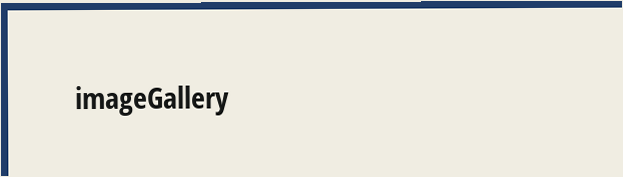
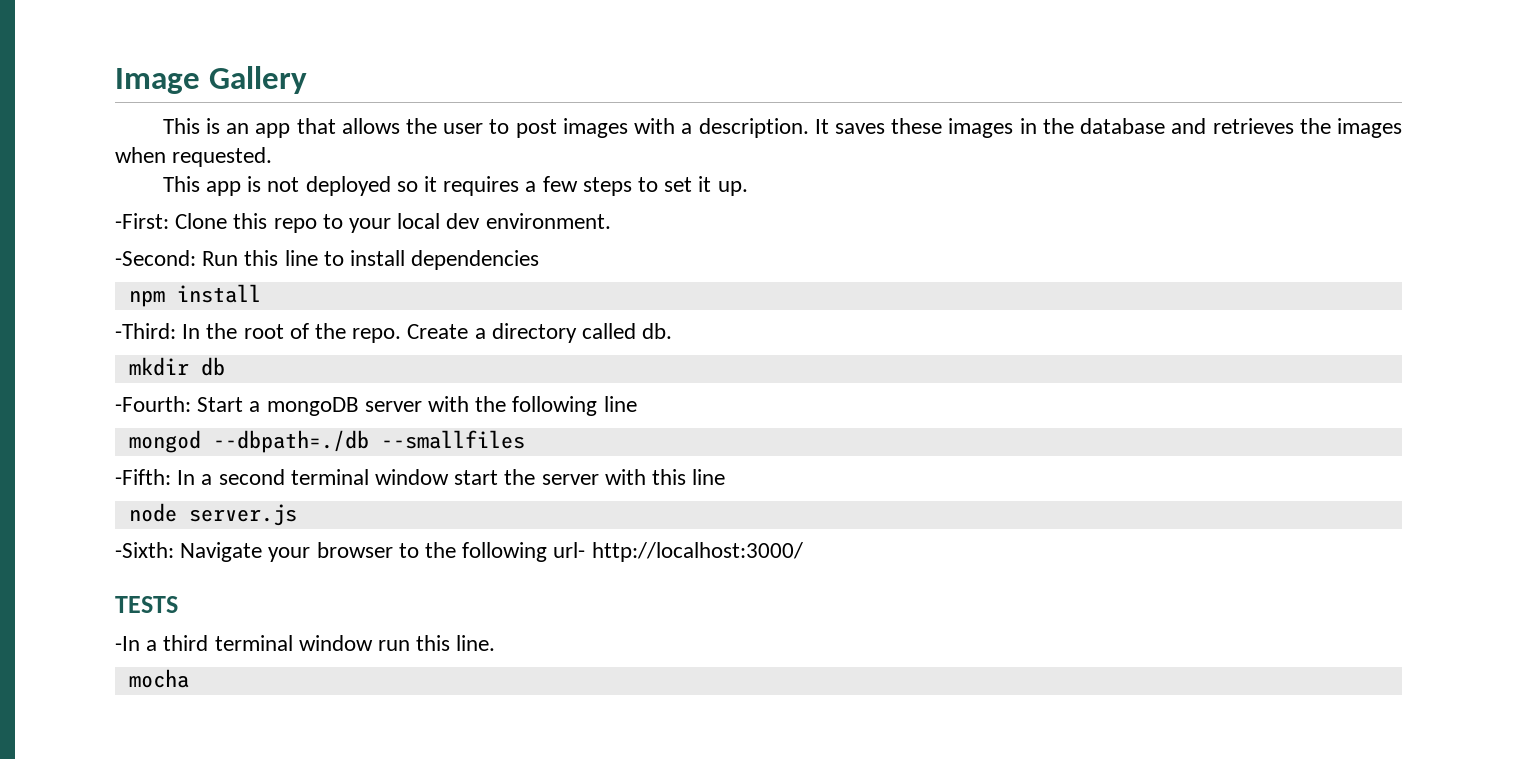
- imageGallery
+ Image Gallery
+ This is an app that allows the user to post images with a description. It saves these images in the database and retrieves the images when requested.
+ This app is not deployed so it requires a few steps to set it up.
+ -First: Clone this repo to your local dev environment.
+ -Second: Run this line to install dependencies
+ npm install
+ -Third: In the root of the repo. Create a directory called db.
+ mkdir db
+ -Fourth: Start a mongoDB server with the following line
+ mongod --dbpath=./db --smallfiles
+ -Fifth: In a second terminal window start the server with this line
+ node server.js
+ -Sixth: Navigate your browser to the following url- http://localhost:3000/
+ TESTS
+ -In a third terminal window run this line.
+ mocha

